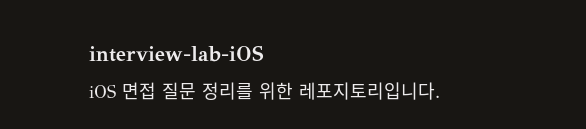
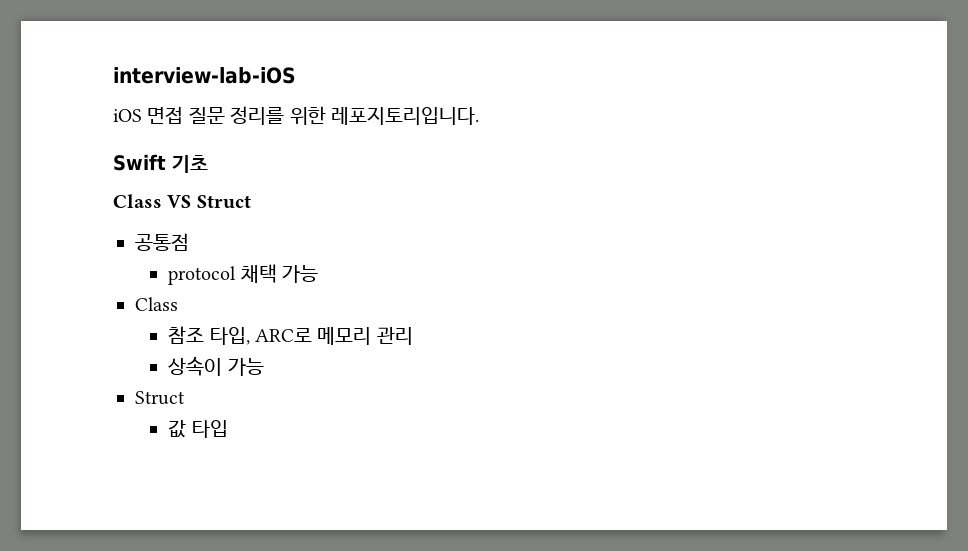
+ Swift 기초
+ Class VS Struct
+ 공통점
+ protocol 채택 가능
+ Class
+ 참조 타입, ARC로 메모리 관리
+ 상속이 가능
+ Struct
+ 값 타입

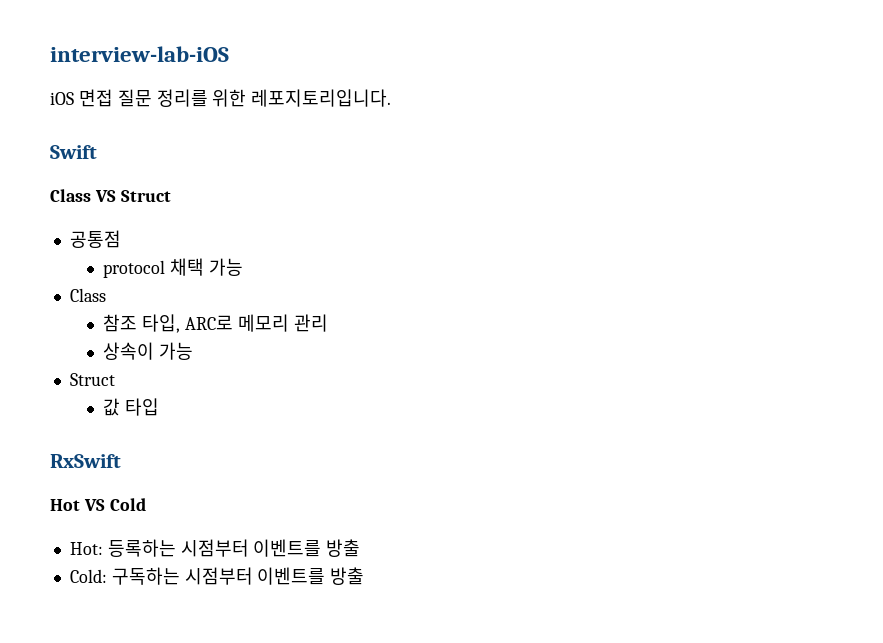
- Swift 기초
+ Swift
+ RxSwift
+ Hot VS Cold
+ Hot: 등록하는 시점부터 이벤트를 방출
+ Cold: 구독하는 시점부터 이벤트를 방출

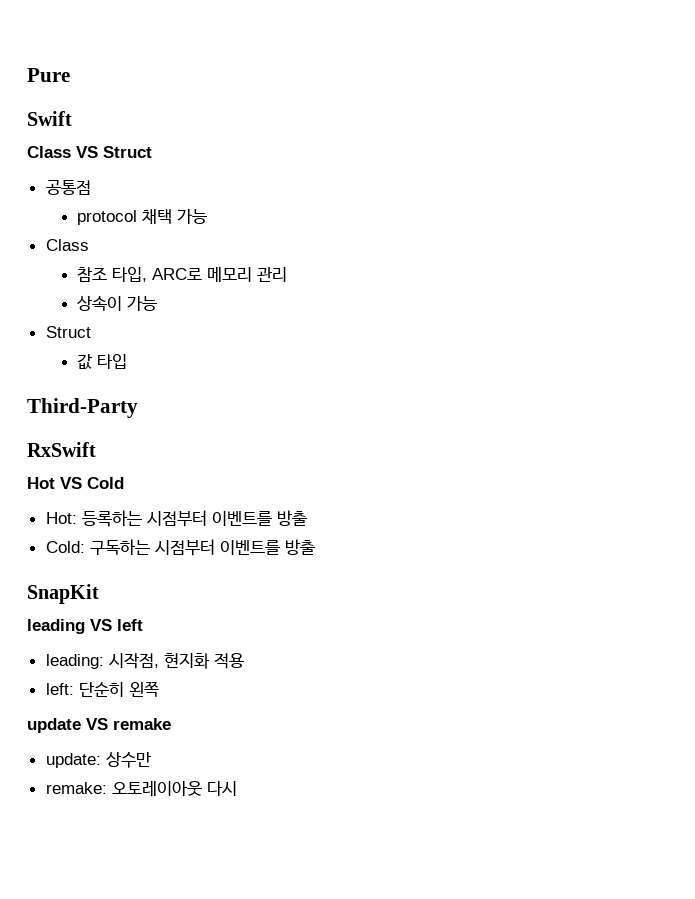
- interview-lab-iOS
- iOS 면접 질문 정리를 위한 레포지토리입니다.
+ Pure
+ Third-Party
+ SnapKit
+ leading VS left
+ leading: 시작점, 현지화 적용
+ left: 단순히 왼쪽
+ update VS remake
+ update: 상수만
+ remake: 오토레이아웃 다시

